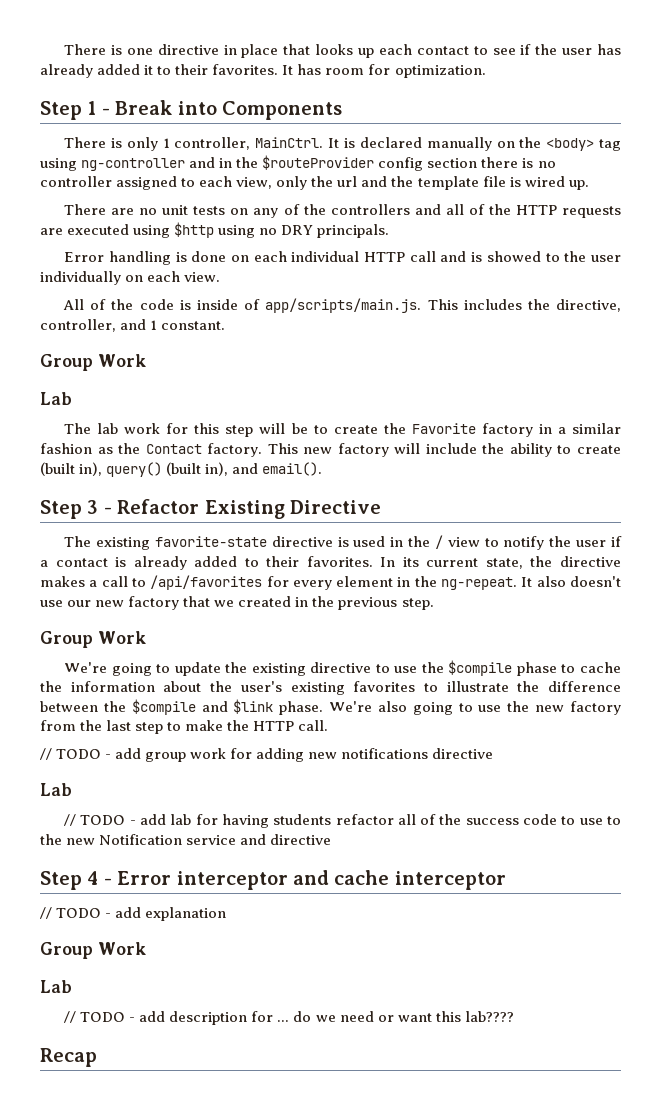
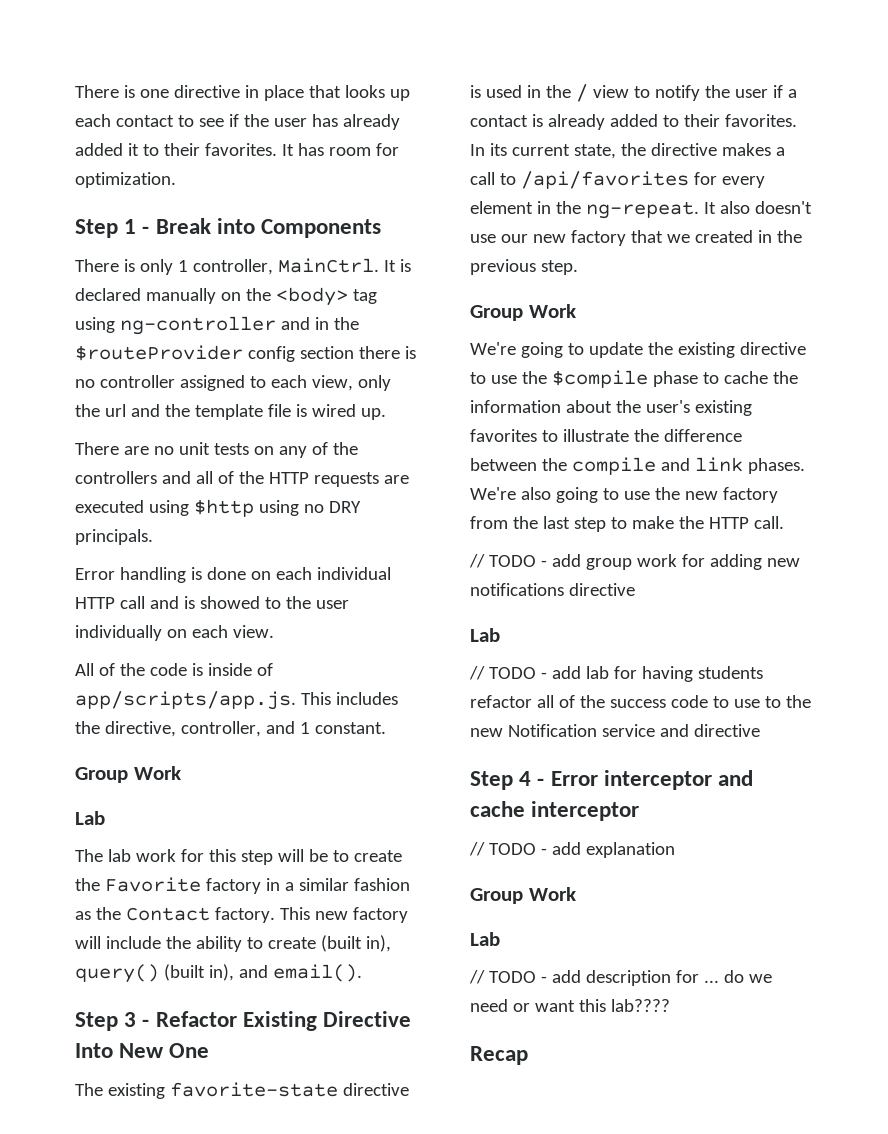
- All of the code is inside of app/scripts/main.js. This includes the directive, controller, and 1 constant.
+ All of the code is inside of app/scripts/app.js. This includes the directive, controller, and 1 constant.
- Step 3 - Refactor Existing Directive
+ Step 3 - Refactor Existing Directive Into New One
- We're going to update the existing directive to use the $compile phase to cache the information about the user's existing favorites to illustrate the difference between the $compile and $link phase.
+ We're going to update the existing directive to use the $compile phase to cache the information about the user's existing favorites to illustrate the difference between the compile and link phases.

